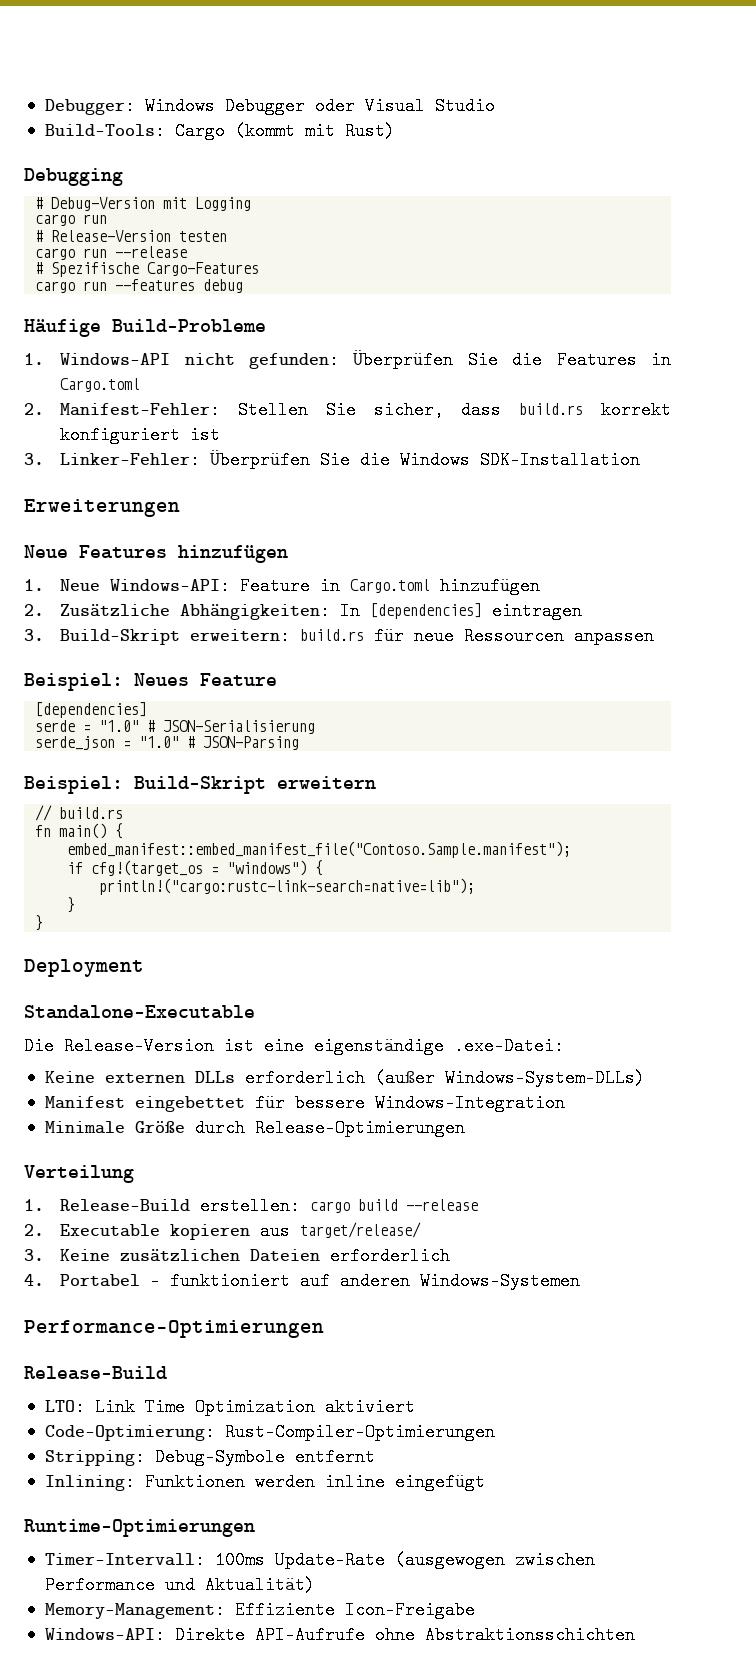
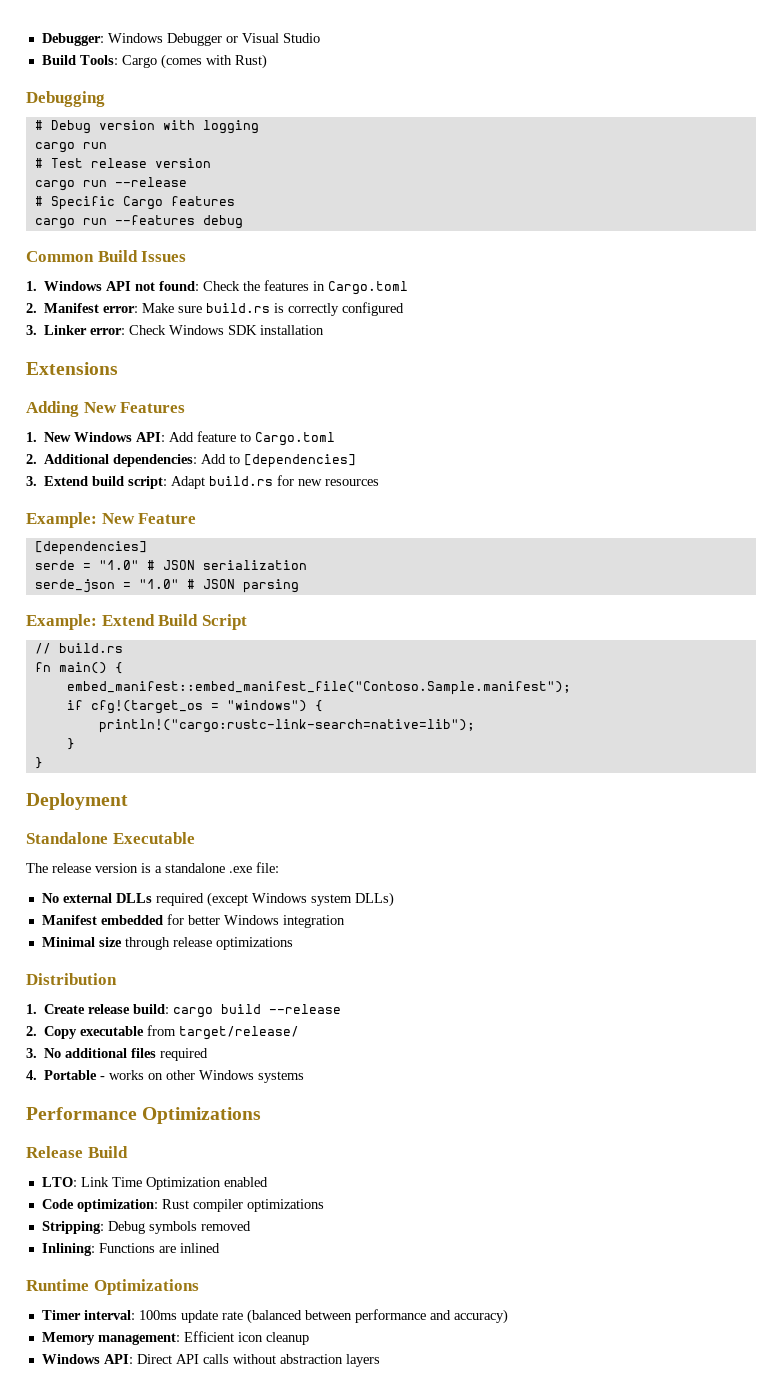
- Debugger: Windows Debugger oder Visual Studio
+ Debugger: Windows Debugger or Visual Studio
- Build-Tools: Cargo (kommt mit Rust)
+ Build Tools: Cargo (comes with Rust)
- # Debug-Version mit Logging
+ # Debug version with logging
- # Release-Version testen
+ # Test release version
- # Spezifische Cargo-Features
+ # Specific Cargo features
- Häufige Build-Probleme
- 1. Windows-API nicht gefunden: Überprüfen Sie die Features in Cargo.toml
- 2. Manifest-Fehler: Stellen Sie sicher, dass build.rs korrekt konfiguriert ist
- 3. Linker-Fehler: Überprüfen Sie die Windows SDK-Installation
- Erweiterungen
- Neue Features hinzufügen
- 1. Neue Windows-API: Feature in Cargo.toml hinzufügen
- 2. Zusätzliche Abhängigkeiten: In [dependencies] eintragen
- 3. Build-Skript erweitern: build.rs für neue Ressourcen anpassen
- Beispiel: Neues Feature
+ Common Build Issues
+ 1. Windows API not found: Check the features in Cargo.toml
+ 2. Manifest error: Make sure build.rs is correctly configured
+ 3. Linker error: Check Windows SDK installation
+ Extensions
+ Adding New Features
+ 1. New Windows API: Add feature to Cargo.toml
+ 2. Additional dependencies: Add to [dependencies]
+ 3. Extend build script: Adapt build.rs for new resources
+ Example: New Feature
- serde = "1.0" # JSON-Serialisierung
+ serde = "1.0" # JSON serialization
- serde_json = "1.0" # JSON-Parsing
- Beispiel: Build-Skript erweitern
+ serde_json = "1.0" # JSON parsing
+ Example: Extend Build Script
- Standalone-Executable
- Die Release-Version ist eine eigenständige .exe-Datei:
- Keine externen DLLs erforderlich (außer Windows-System-DLLs)
- Manifest eingebettet für bessere Windows-Integration
- Minimale Größe durch Release-Optimierungen
- Verteilung
- 1. Release-Build erstellen: cargo build --release
+ Standalone Executable
+ The release version is a standalone .exe file:
+ No external DLLs required (except Windows system DLLs)
+ Manifest embedded for better Windows integration
+ Minimal size through release optimizations
+ Distribution
+ 1. Create release build: cargo build --release
- 2. Executable kopieren aus target/release/
+ 2. Copy executable from target/release/
- 3. Keine zusätzlichen Dateien erforderlich
- 4. Portabel - funktioniert auf anderen Windows-Systemen
- Performance-Optimierungen
- Release-Build
- LTO: Link Time Optimization aktiviert
- Code-Optimierung: Rust-Compiler-Optimierungen
- Stripping: Debug-Symbole entfernt
- Inlining: Funktionen werden inline eingefügt
- Runtime-Optimierungen
- Timer-Intervall: 100ms Update-Rate (ausgewogen zwischen Performance und Aktualität)
- Memory-Management: Effiziente Icon-Freigabe
- Windows-API: Direkte API-Aufrufe ohne Abstraktionsschichten
+ 3. No additional files required
+ 4. Portable - works on other Windows systems
+ Performance Optimizations
+ Release Build
+ LTO: Link Time Optimization enabled
+ Code optimization: Rust compiler optimizations
+ Stripping: Debug symbols removed
+ Inlining: Functions are inlined
+ Runtime Optimizations
+ Timer interval: 100ms update rate (balanced between performance and accuracy)
+ Memory management: Efficient icon cleanup
+ Windows API: Direct API calls without abstraction layers

